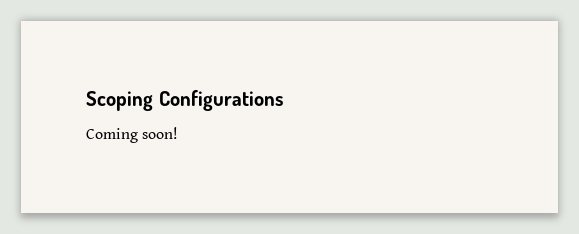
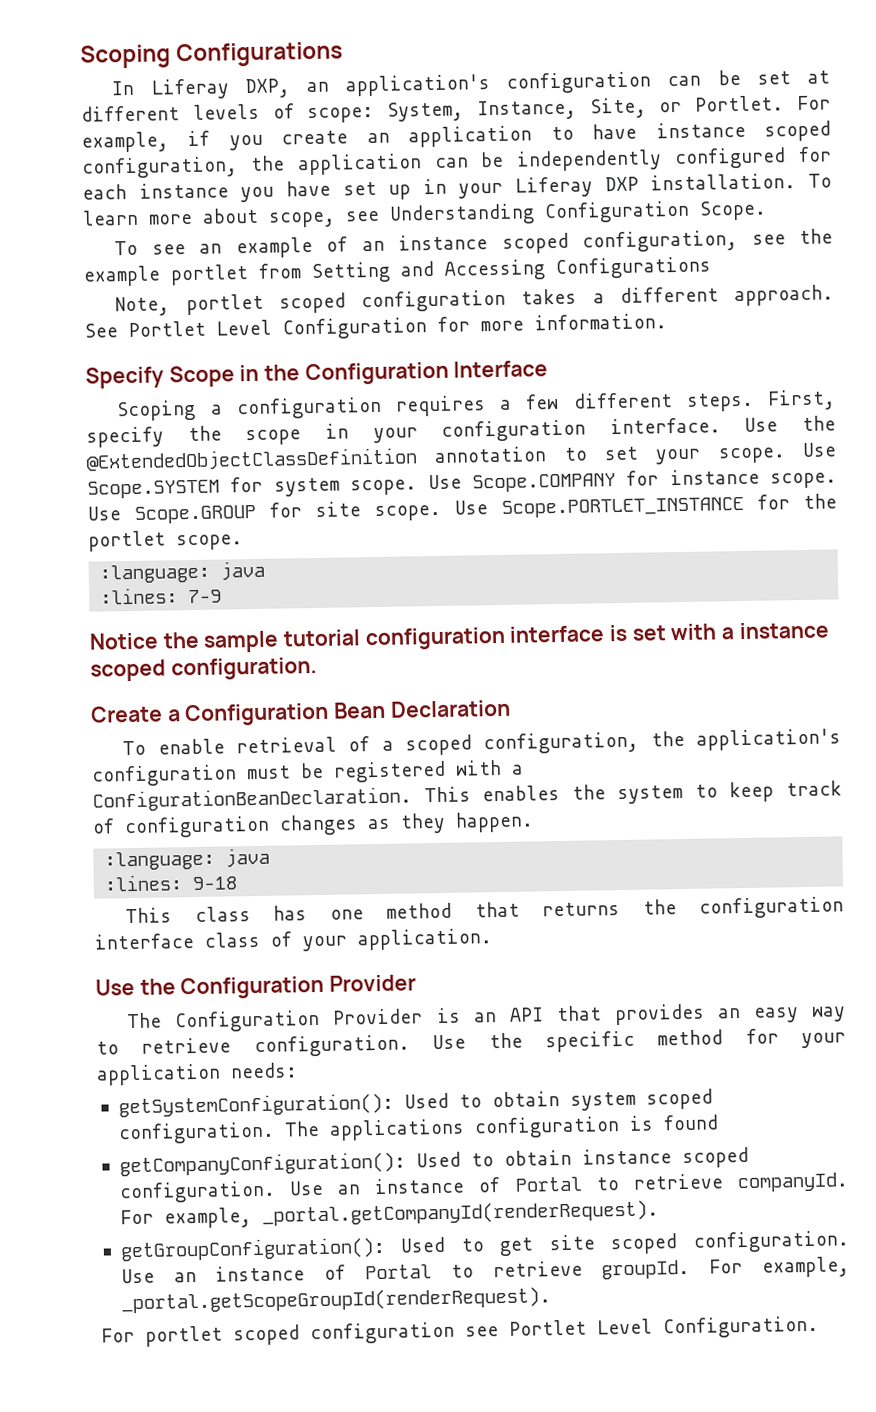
- Coming soon!
+ In Liferay DXP, an application's configuration can be set at different levels of scope: System, Instance, Site, or Portlet. For example, if you create an application to have instance scoped configuration, the application can be independently configured for each instance you have set up in your Liferay DXP installation. To learn more about scope, see Understanding Configuration Scope.
+ To see an example of an instance scoped configuration, see the example portlet from Setting and Accessing Configurations
+ Note, portlet scoped configuration takes a different approach. See Portlet Level Configuration for more information.
+ Specify Scope in the Configuration Interface
+ Scoping a configuration requires a few different steps. First, specify the scope in your configuration interface. Use the @ExtendedObjectClassDefinition annotation to set your scope. Use Scope.SYSTEM for system scope. Use Scope.COMPANY for instance scope. Use Scope.GROUP for site scope. Use Scope.PORTLET_INSTANCE for the portlet scope.
+ :language: java
+ :lines: 7-9
+ Notice the sample tutorial configuration interface is set with a instance scoped configuration.
+ Create a Configuration Bean Declaration
+ To enable retrieval of a scoped configuration, the application's configuration must be registered with a ConfigurationBeanDeclaration. This enables the system to keep track of configuration changes as they happen.
+ :language: java
+ :lines: 9-18
+ This class has one method that returns the configuration interface class of your application.
+ Use the Configuration Provider
+ The Configuration Provider is an API that provides an easy way to retrieve configuration. Use the specific method for your application needs:
+ getSystemConfiguration(): Used to obtain system scoped configuration. The applications configuration is found
+ getCompanyConfiguration(): Used to obtain instance scoped configuration. Use an instance of Portal to retrieve companyId. For example, _portal.getCompanyId(renderRequest).
+ getGroupConfiguration(): Used to get site scoped configuration. Use an instance of Portal to retrieve groupId. For example, _portal.getScopeGroupId(renderRequest).
+ For portlet scoped configuration see Portlet Level Configuration.

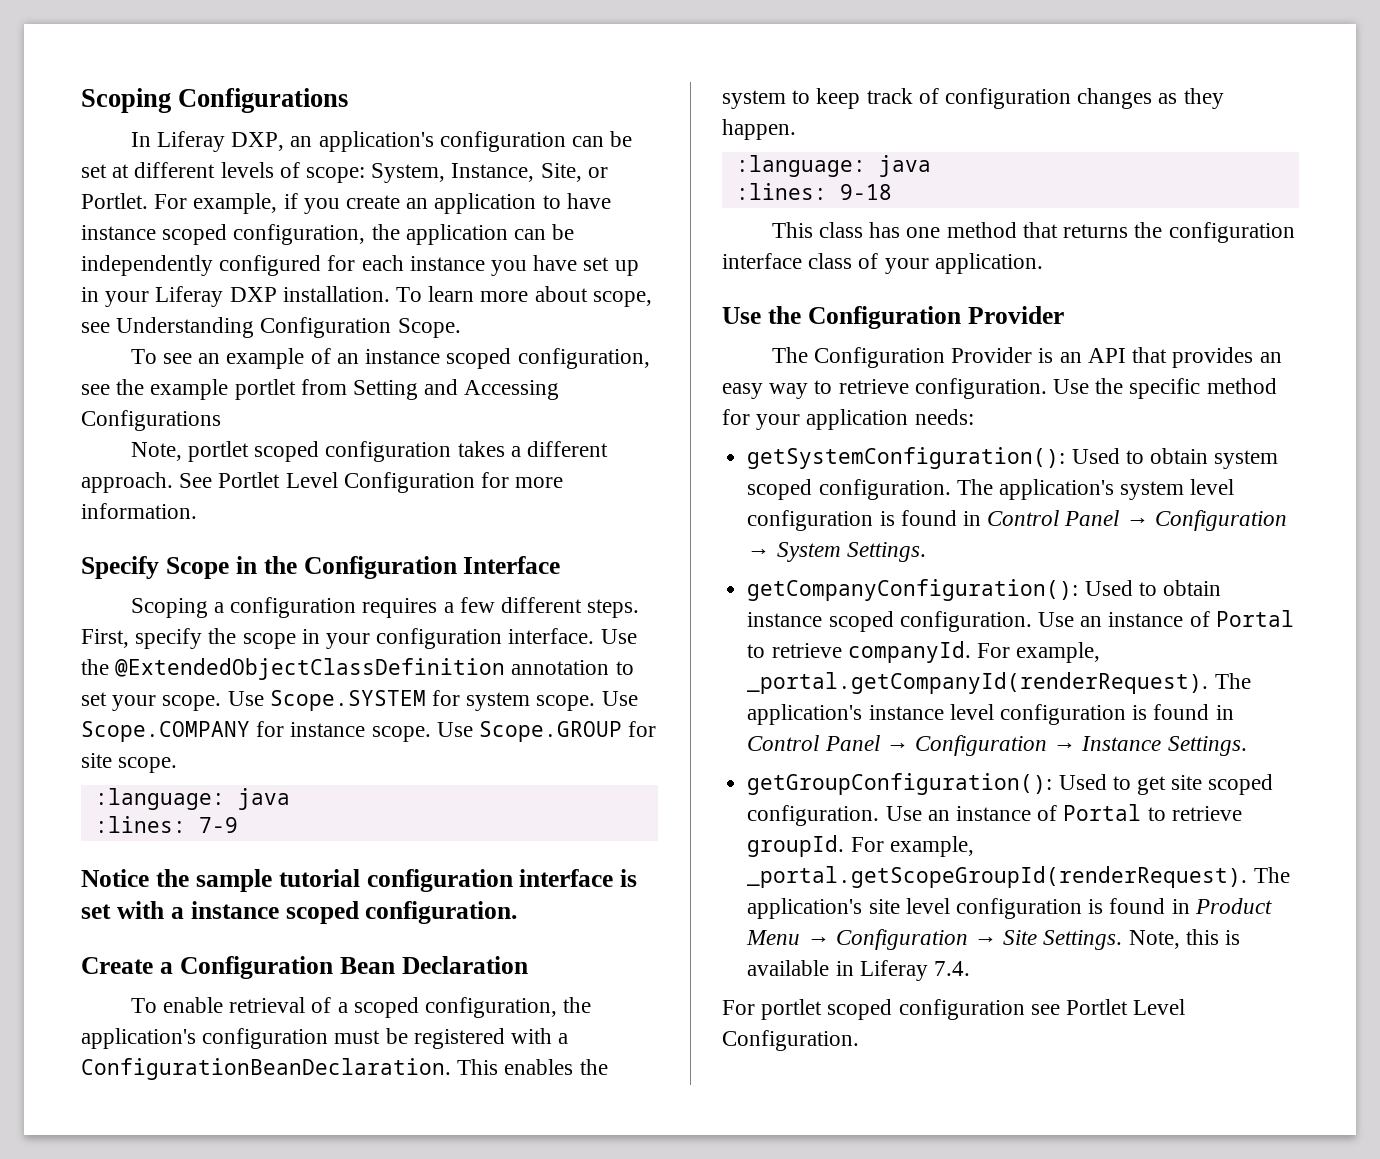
- Use Scope.PORTLET_INSTANCE for the portlet scope.
- The applications configuration is found
+ The application's system level configuration is found in Control Panel → Configuration → System Settings.
- For example, _portal.getCompanyId(renderRequest).
+ For example, _portal.getCompanyId(renderRequest). The application's instance level configuration is found in Control Panel → Configuration → Instance Settings.
- For example, _portal.getScopeGroupId(renderRequest).
+ For example, _portal.getScopeGroupId(renderRequest). The application's site level configuration is found in Product Menu → Configuration → Site Settings. Note, this is available in Liferay 7.4.

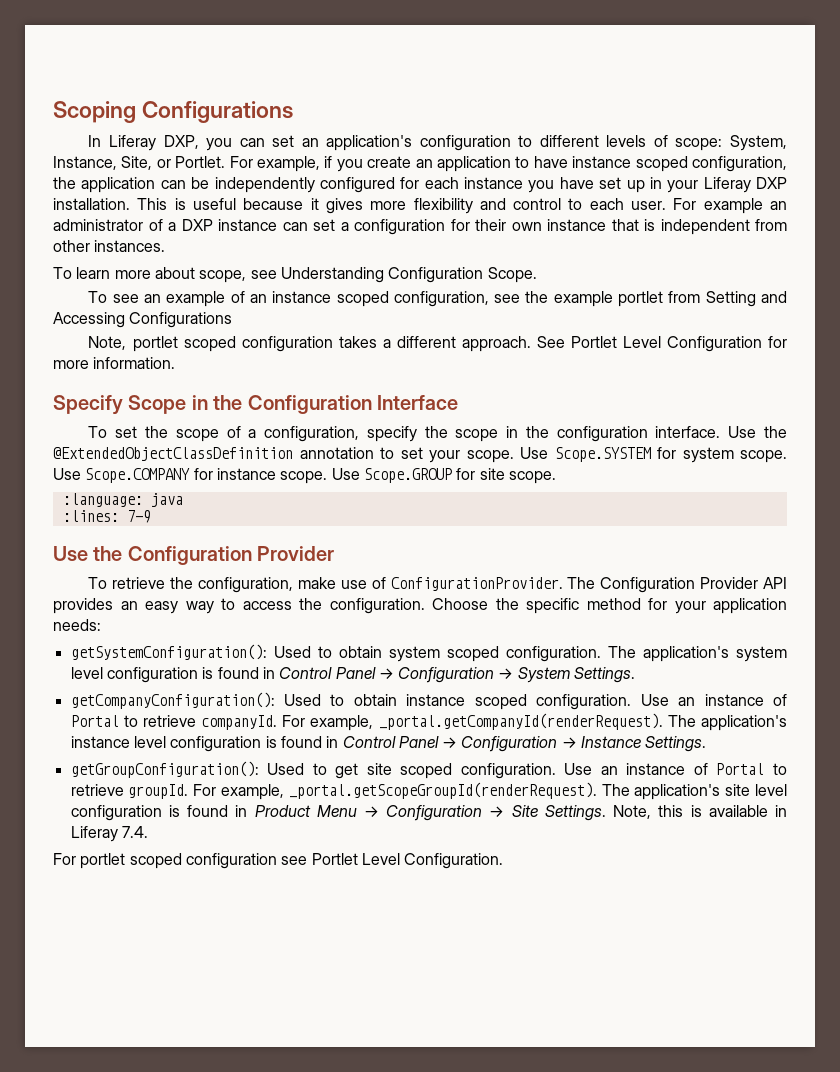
- In Liferay DXP, an application's configuration can be set at different levels of scope: System, Instance, Site, or Portlet.
+ In Liferay DXP, you can set an application's configuration to different levels of scope: System, Instance, Site, or Portlet.
- For example, if you create an application to have instance scoped configuration, the application can be independently configured for each instance you have set up in your Liferay DXP installation. To learn more about scope, see Understanding Configuration Scope.
+ For example, if you create an application to have instance scoped configuration, the application can be independently configured for each instance you have set up in your Liferay DXP installation. This is useful because it gives more flexibility and control to each user. For example an administrator of a DXP instance can set a configuration for their own instance that is independent from other instances.
+ To learn more about scope, see Understanding Configuration Scope.
- Scoping a configuration requires a few different steps. First, specify the scope in your configuration interface.
+ To set the scope of a configuration, specify the scope in the configuration interface.
- Notice the sample tutorial configuration interface is set with a instance scoped configuration.
- Create a Configuration Bean Declaration
- To enable retrieval of a scoped configuration, the application's configuration must be registered with a ConfigurationBeanDeclaration. This enables the system to keep track of configuration changes as they happen.
- :language: java
- :lines: 9-18
- This class has one method that returns the configuration interface class of your application.
  Use the Configuration Provider
- The Configuration Provider is an API that provides an easy way to retrieve configuration. Use the specific method for your application needs:
+ To retrieve the configuration, make use of ConfigurationProvider. The Configuration Provider API provides an easy way to access the configuration. Choose the specific method for your application needs:

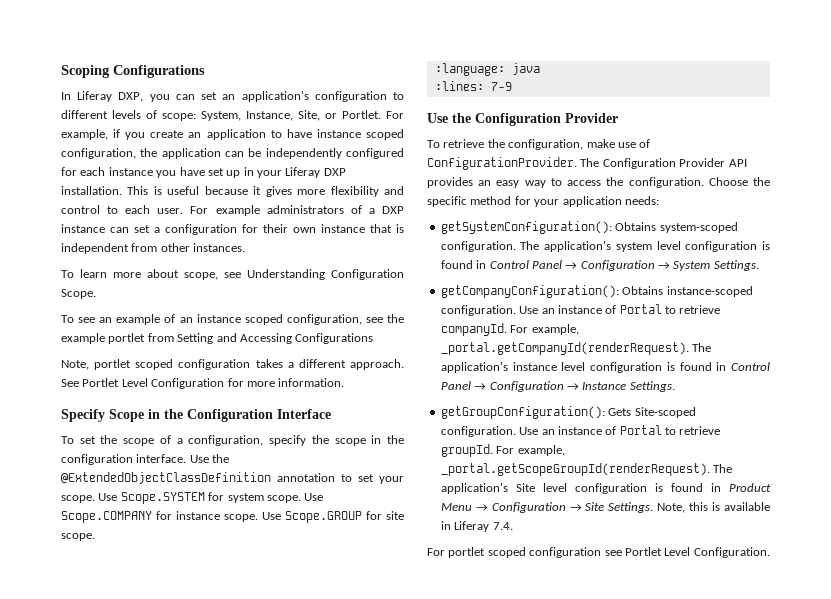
- For example an administrator of a DXP instance can set a configuration for their own instance that is independent from other instances.
+ For example administrators of a DXP instance can set a configuration for their own instance that is independent from other instances.
- getSystemConfiguration(): Used to obtain system scoped configuration.
+ getSystemConfiguration(): Obtains system-scoped configuration.
- getCompanyConfiguration(): Used to obtain instance scoped configuration.
+ getCompanyConfiguration(): Obtains instance-scoped configuration.
- getGroupConfiguration(): Used to get site scoped configuration.
+ getGroupConfiguration(): Gets Site-scoped configuration.
- For example, _portal.getScopeGroupId(renderRequest). The application's site level configuration is found in Product Menu → Configuration → Site Settings.
+ For example, _portal.getScopeGroupId(renderRequest). The application's Site level configuration is found in Product Menu → Configuration → Site Settings.

